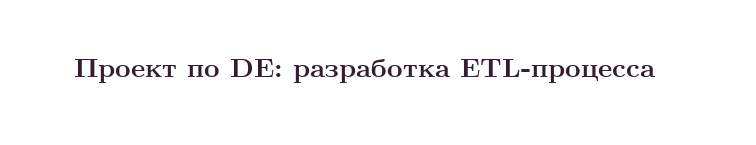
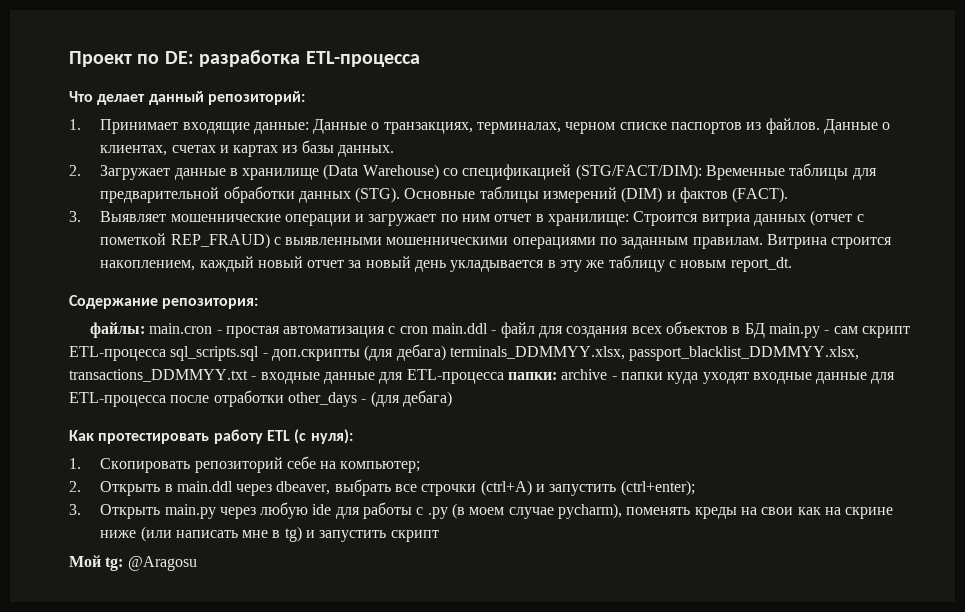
+ Что делает данный репозиторий:
+ 1. Принимает входящие данные: Данные о транзакциях, терминалах, черном списке паспортов из файлов. Данные о клиентах, счетах и картах из базы данных.
+ 2. Загружает данные в хранилище (Data Warehouse) со спецификацией (STG/FACT/DIM): Временные таблицы для предварительной обработки данных (STG). Основные таблицы измерений (DIM) и фактов (FACT).
+ 3. Выявляет мошеннические операции и загружает по ним отчет в хранилище: Строится витриа данных (отчет с пометкой REP_FRAUD) с выявленными мошенническими операциями по заданным правилам. Витрина строится накоплением, каждый новый отчет за новый день укладывается в эту же таблицу с новым report_dt.
+ Содержание репозитория:
+ файлы: main.cron - простая автоматизация с cron main.ddl - файл для создания всех объектов в БД main.py - сам скрипт ETL-процесса sql_scripts.sql - доп.скрипты (для дебага) terminals_DDMMYY.xlsx, passport_blacklist_DDMMYY.xlsx, transactions_DDMMYY.txt - входные данные для ETL-процесса папки: archive - папки куда уходят входные данные для ETL-процесса после отработки other_days - (для дебага)
+ Как протестировать работу ETL (с нуля):
+ 1. Скопировать репозиторий себе на компьютер;
+ 2. Открыть в main.ddl через dbeaver, выбрать все строчки (ctrl+A) и запустить (ctrl+enter);
+ 3. Открыть main.py через любую ide для работы с .py (в моем случае pycharm), поменять креды на свои как на скрине ниже (или написать мне в tg) и запустить скрипт
+ Мой tg: @Aragosu

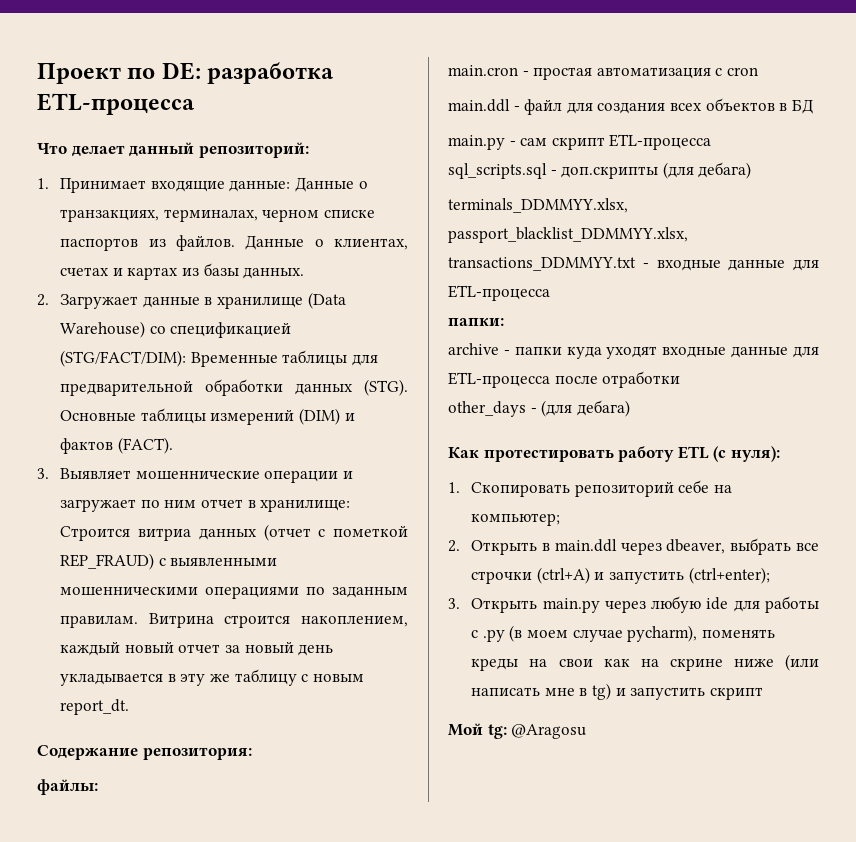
- файлы: main.cron - простая автоматизация с cron main.ddl - файл для создания всех объектов в БД main.py - сам скрипт ETL-процесса sql_scripts.sql - доп.скрипты (для дебага) terminals_DDMMYY.xlsx, passport_blacklist_DDMMYY.xlsx, transactions_DDMMYY.txt - входные данные для ETL-процесса папки: archive - папки куда уходят входные данные для ETL-процесса после отработки other_days - (для дебага)
+ файлы:
+ main.cron - простая автоматизация с cron
+ main.ddl - файл для создания всех объектов в БД
+ main.py - сам скрипт ETL-процесса
+ sql_scripts.sql - доп.скрипты (для дебага)
+ terminals_DDMMYY.xlsx, passport_blacklist_DDMMYY.xlsx, transactions_DDMMYY.txt - входные данные для ETL-процесса
+ папки:
+ archive - папки куда уходят входные данные для ETL-процесса после отработки
+ other_days - (для дебага)

